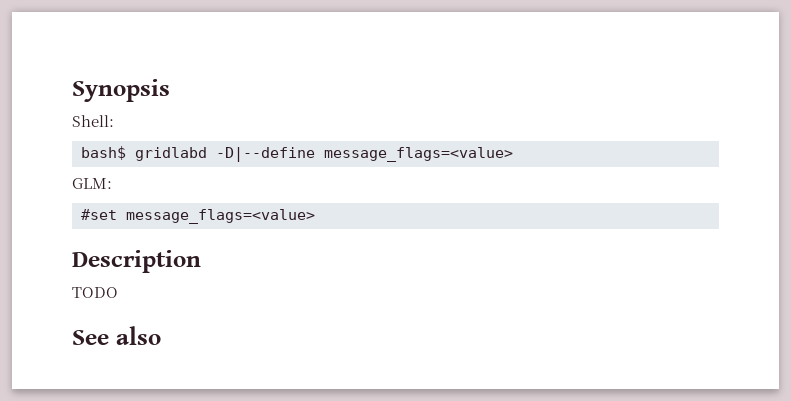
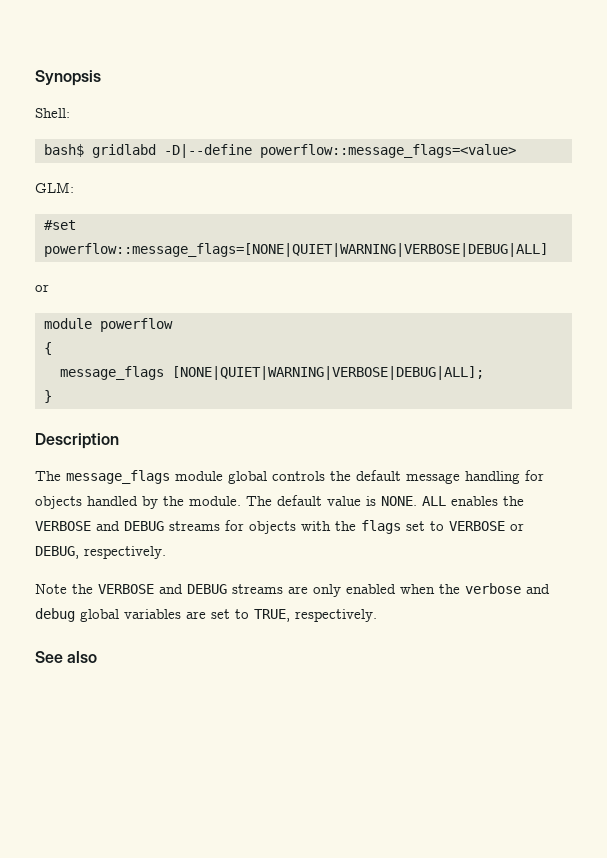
- bash$ gridlabd -D|--define message_flags=<value>
+ bash$ gridlabd -D|--define powerflow::message_flags=<value>
- #set message_flags=<value>
+ #set powerflow::message_flags=[NONE|QUIET|WARNING|VERBOSE|DEBUG|ALL]
+ or
+ module powerflow
+ {
+ message_flags [NONE|QUIET|WARNING|VERBOSE|DEBUG|ALL];
+ }
  Description
- TODO
+ The message_flags module global controls the default message handling for objects handled by the module. The default value is NONE. ALL enables the VERBOSE and DEBUG streams for objects with the flags set to VERBOSE or DEBUG, respectively.
+ Note the VERBOSE and DEBUG streams are only enabled when the verbose and debug global variables are set to TRUE, respectively.

